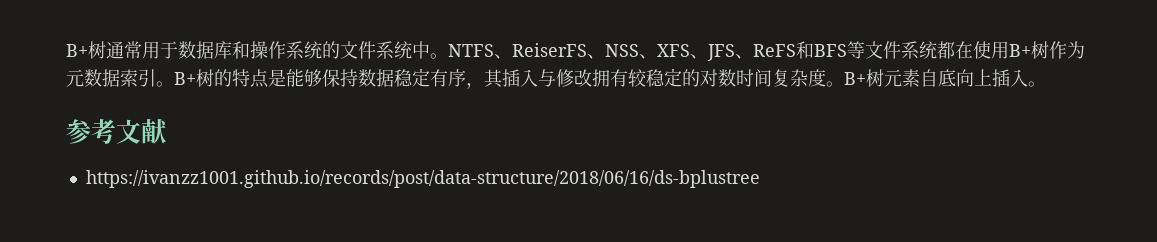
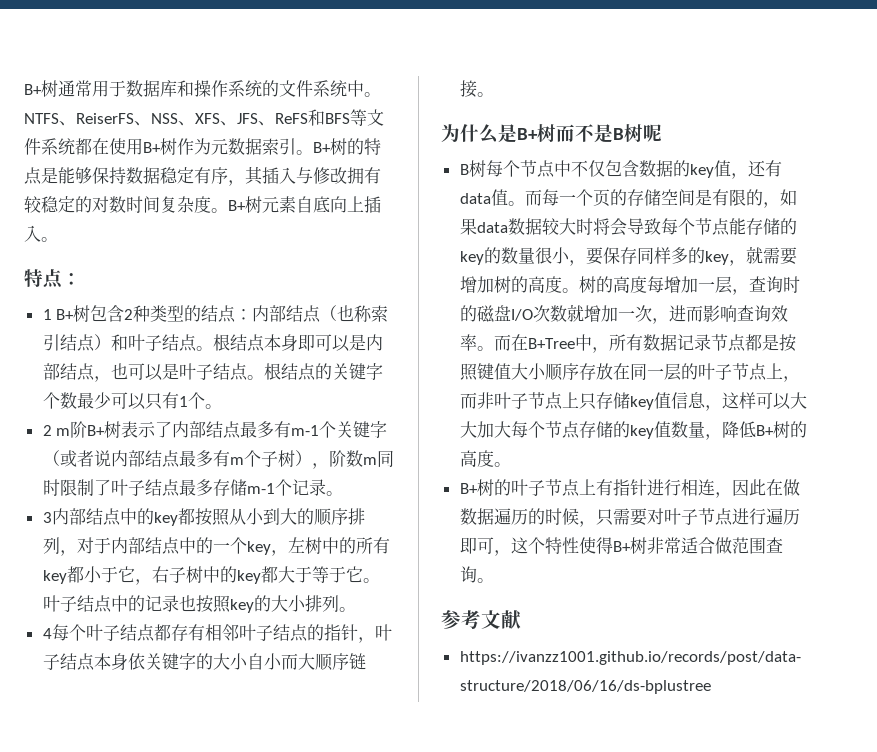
+ 特点：
+ 1 B+树包含2种类型的结点：内部结点（也称索引结点）和叶子结点。根结点本身即可以是内部结点，也可以是叶子结点。根结点的关键字个数最少可以只有1个。
+ 2 m阶B+树表示了内部结点最多有m-1个关键字（或者说内部结点最多有m个子树），阶数m同时限制了叶子结点最多存储m-1个记录。
+ 3内部结点中的key都按照从小到大的顺序排列，对于内部结点中的一个key，左树中的所有key都小于它，右子树中的key都大于等于它。叶子结点中的记录也按照key的大小排列。
+ 4每个叶子结点都存有相邻叶子结点的指针，叶子结点本身依关键字的大小自小而大顺序链接。
+ 为什么是B+树而不是B树呢
+ B树每个节点中不仅包含数据的key值，还有data值。而每一个页的存储空间是有限的，如果data数据较大时将会导致每个节点能存储的key的数量很小，要保存同样多的key，就需要增加树的高度。树的高度每增加一层，查询时的磁盘I/O次数就增加一次，进而影响查询效率。而在B+Tree中，所有数据记录节点都是按照键值大小顺序存放在同一层的叶子节点上，而非叶子节点上只存储key值信息，这样可以大大加大每个节点存储的key值数量，降低B+树的高度。
+ B+树的叶子节点上有指针进行相连，因此在做数据遍历的时候，只需要对叶子节点进行遍历即可，这个特性使得B+树非常适合做范围查询。

